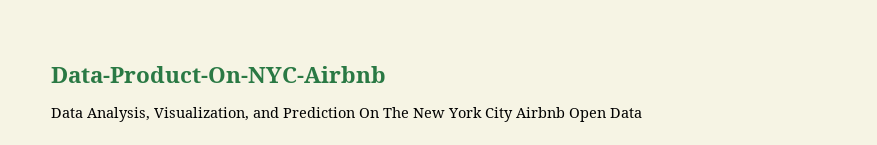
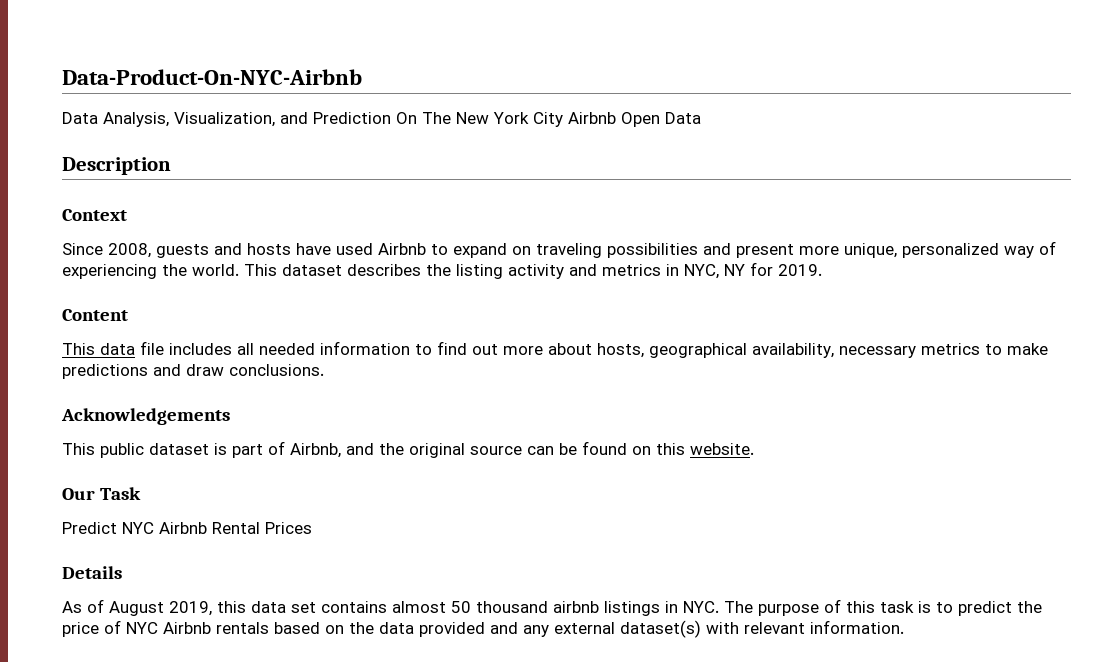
+ Description
+ Context
+ Since 2008, guests and hosts have used Airbnb to expand on traveling possibilities and present more unique, personalized way of experiencing the world. This dataset describes the listing activity and metrics in NYC, NY for 2019.
+ Content
+ This data file includes all needed information to find out more about hosts, geographical availability, necessary metrics to make predictions and draw conclusions.
+ Acknowledgements
+ This public dataset is part of Airbnb, and the original source can be found on this website.
+ Our Task
+ Predict NYC Airbnb Rental Prices
+ Details
+ As of August 2019, this data set contains almost 50 thousand airbnb listings in NYC. The purpose of this task is to predict the price of NYC Airbnb rentals based on the data provided and any external dataset(s) with relevant information.

